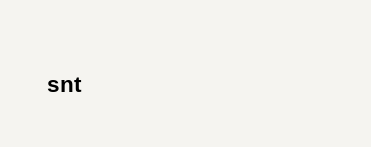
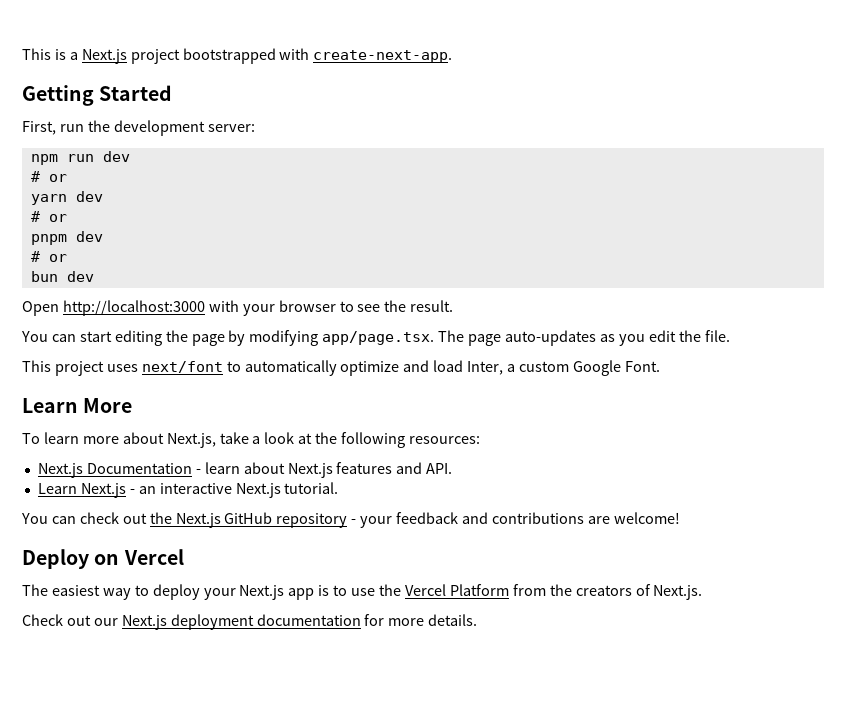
- snt
+ This is a Next.js project bootstrapped with create-next-app.
+ Getting Started
+ First, run the development server:
+ npm run dev
+ # or
+ yarn dev
+ # or
+ pnpm dev
+ # or
+ bun dev
+ Open http://localhost:3000 with your browser to see the result.
+ You can start editing the page by modifying app/page.tsx. The page auto-updates as you edit the file.
+ This project uses next/font to automatically optimize and load Inter, a custom Google Font.
+ Learn More
+ To learn more about Next.js, take a look at the following resources:
+ Next.js Documentation - learn about Next.js features and API.
+ Learn Next.js - an interactive Next.js tutorial.
+ You can check out the Next.js GitHub repository - your feedback and contributions are welcome!
+ Deploy on Vercel
+ The easiest way to deploy your Next.js app is to use the Vercel Platform from the creators of Next.js.
+ Check out our Next.js deployment documentation for more details.

